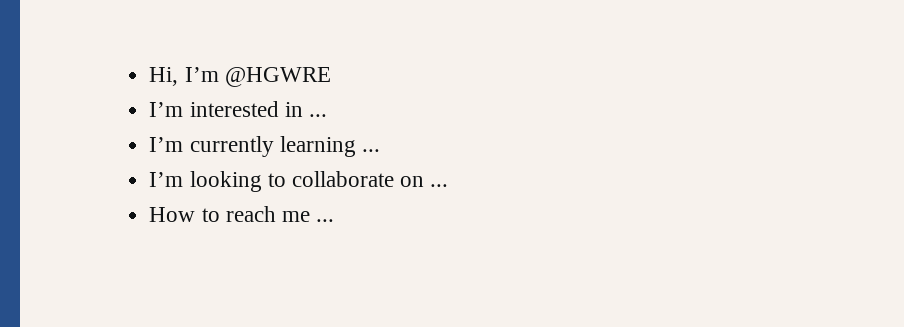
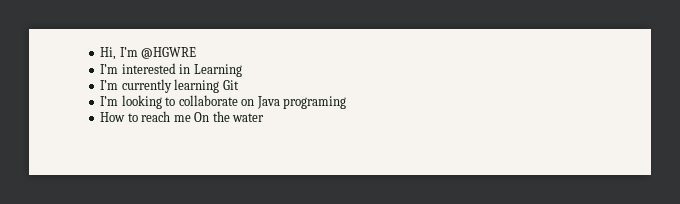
- I’m interested in ...
+ I’m interested in Learning
- I’m currently learning ...
+ I’m currently learning Git
- I’m looking to collaborate on ...
+ I’m looking to collaborate on Java programing
- How to reach me ...
+ How to reach me On the water

